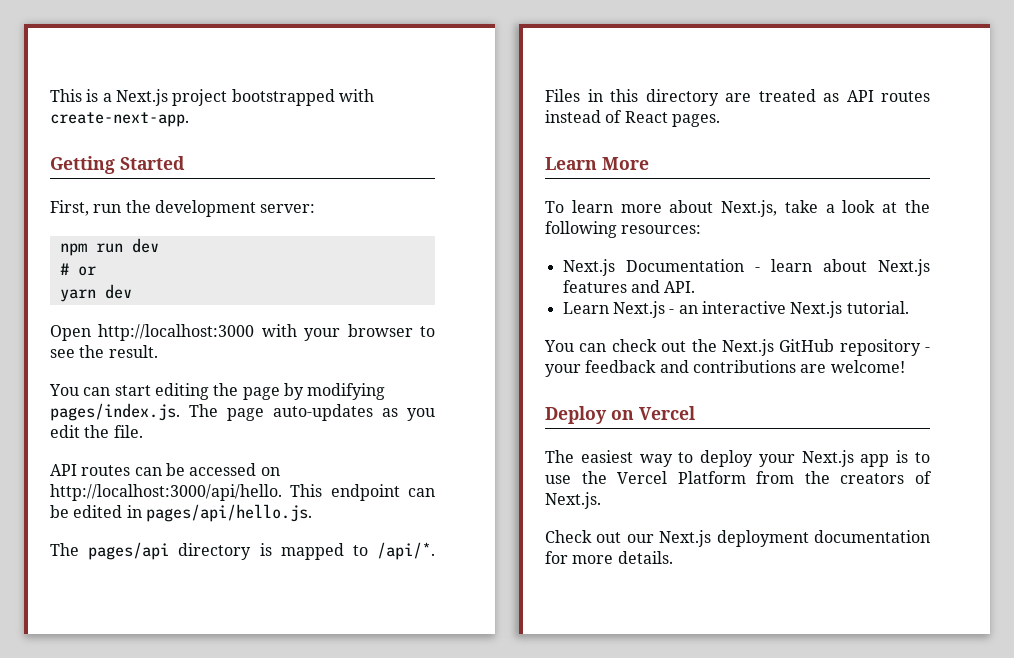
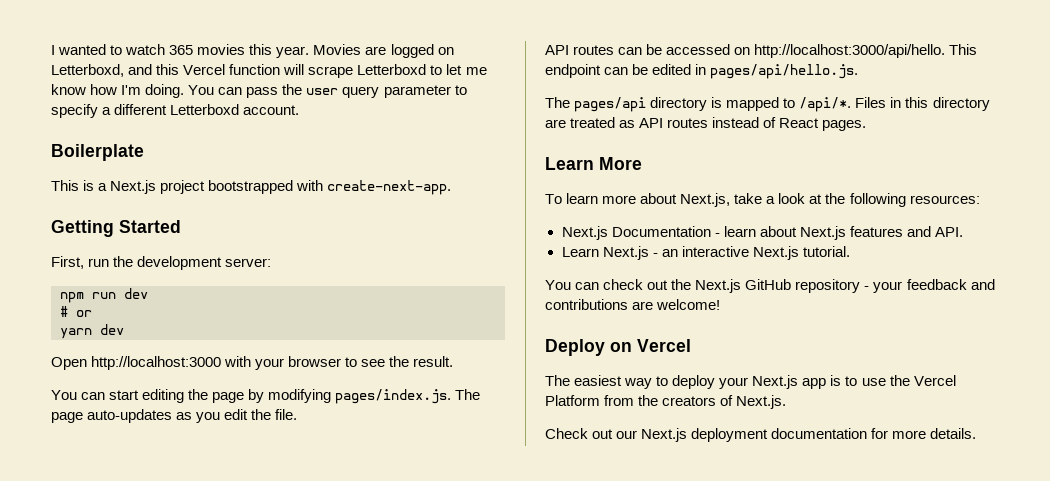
+ I wanted to watch 365 movies this year. Movies are logged on Letterboxd, and this Vercel function will scrape Letterboxd to let me know how I'm doing. You can pass the user query parameter to specify a different Letterboxd account.
+ Boilerplate

